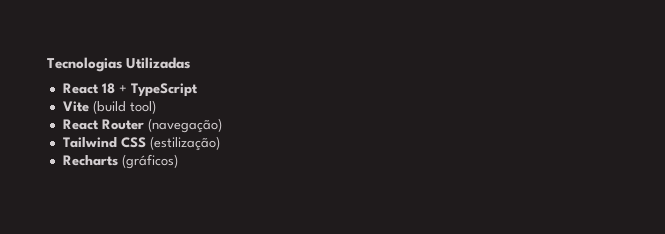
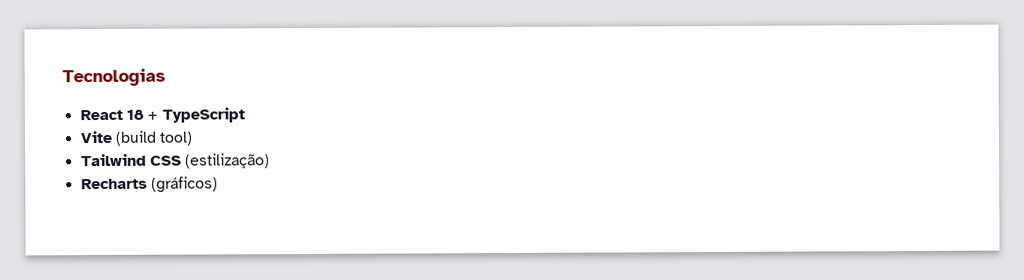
- Tecnologias Utilizadas
+ Tecnologias
- React Router (navegação)

